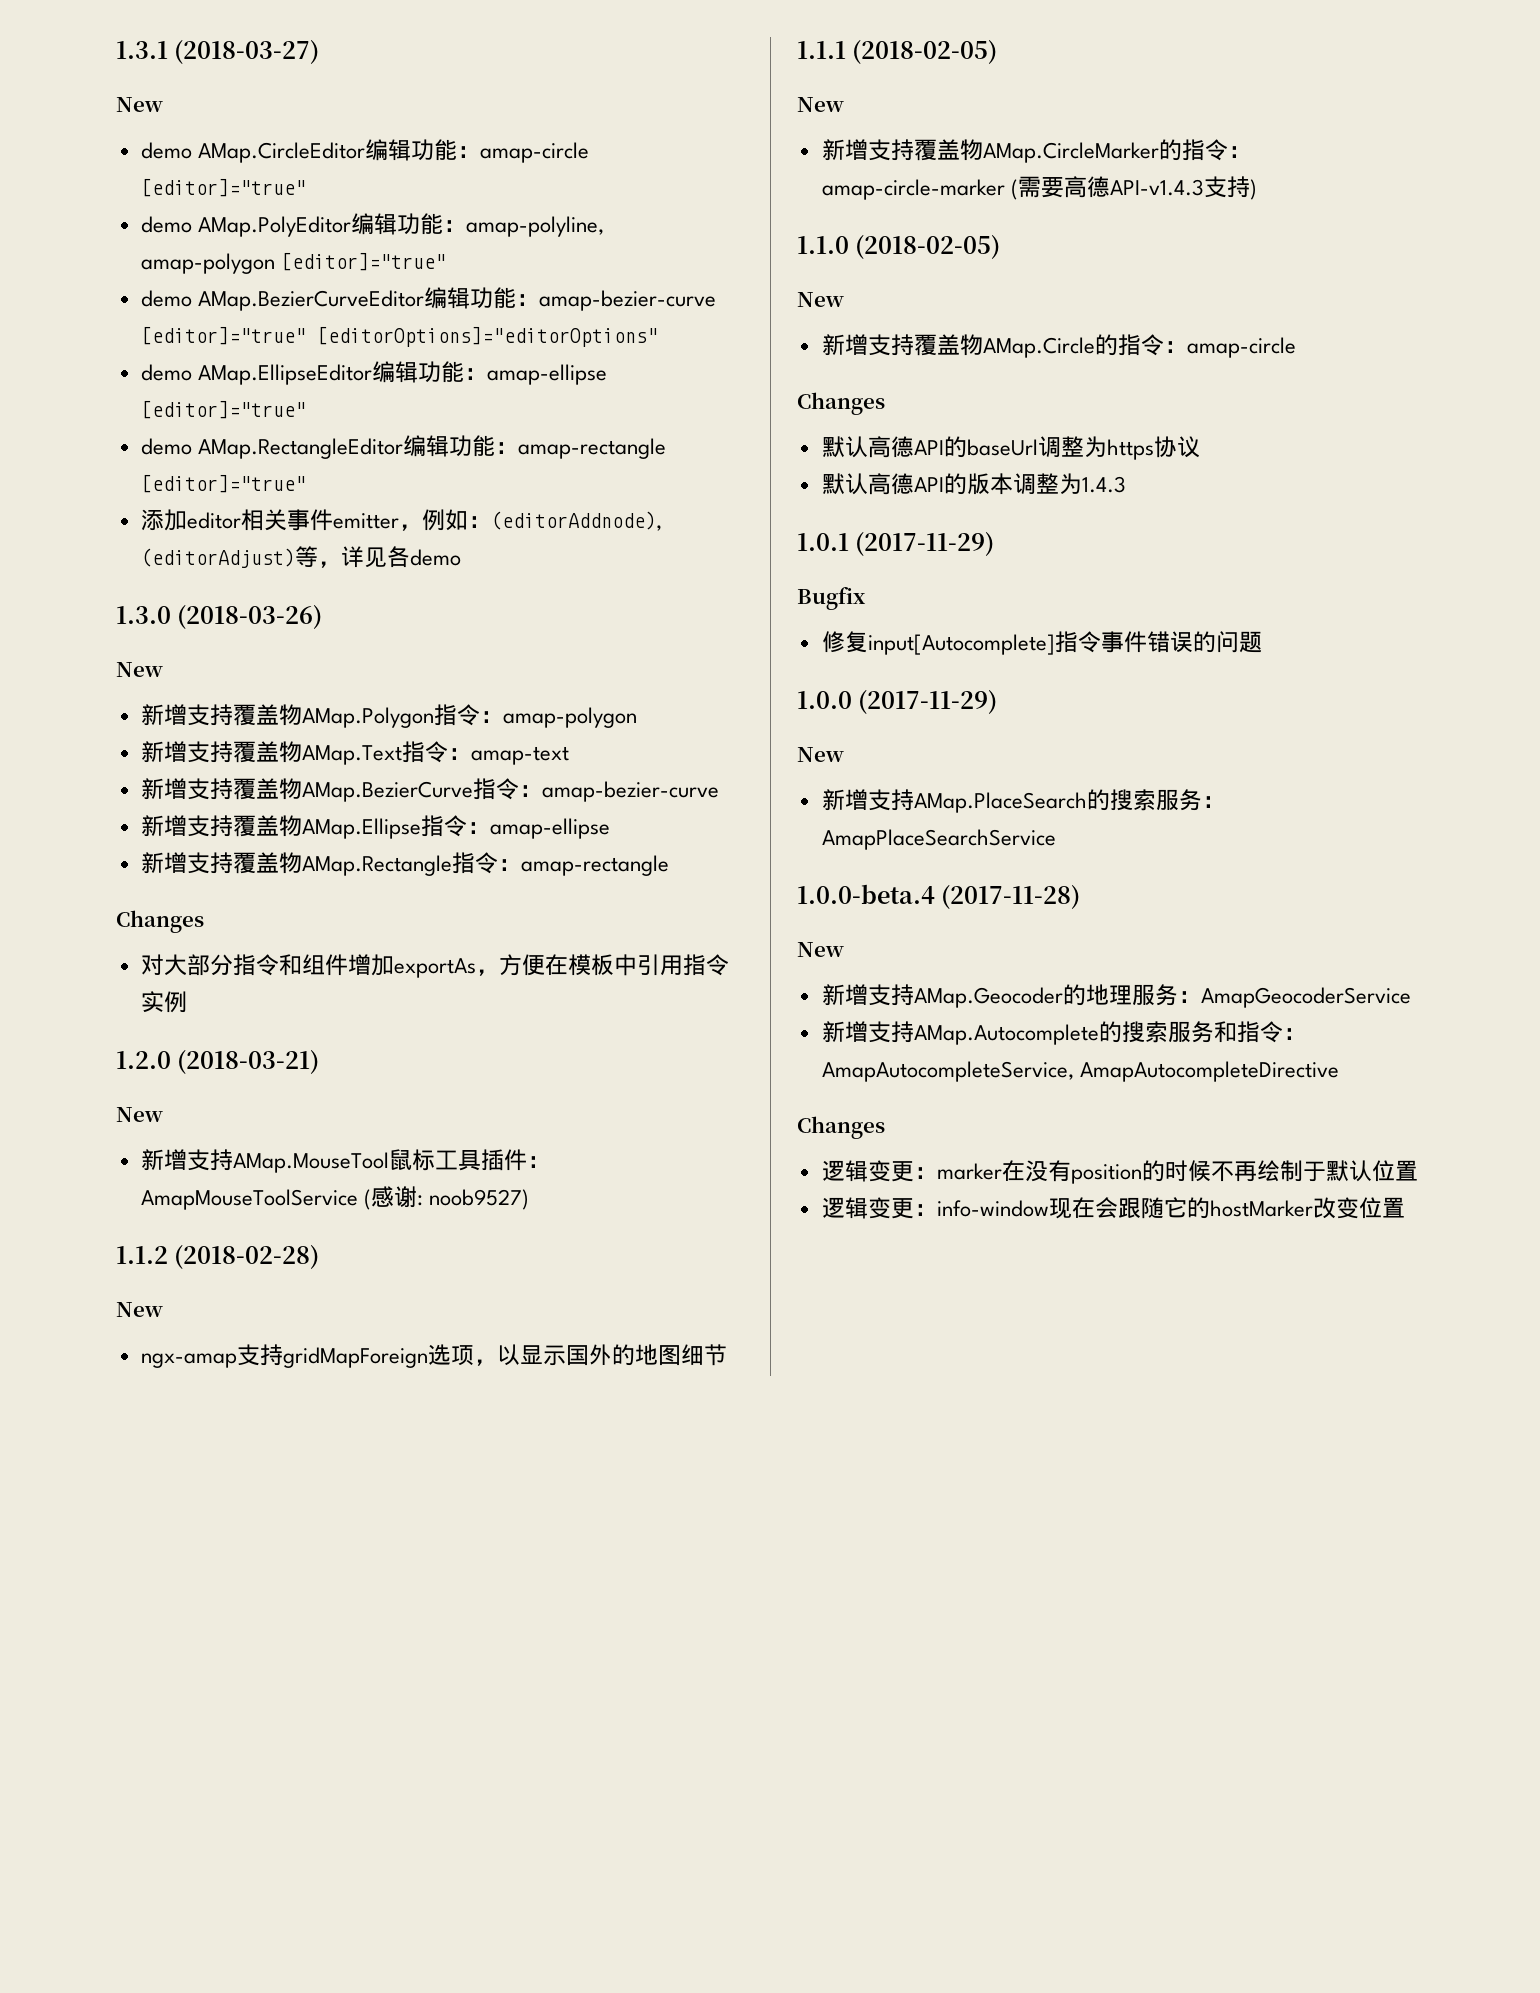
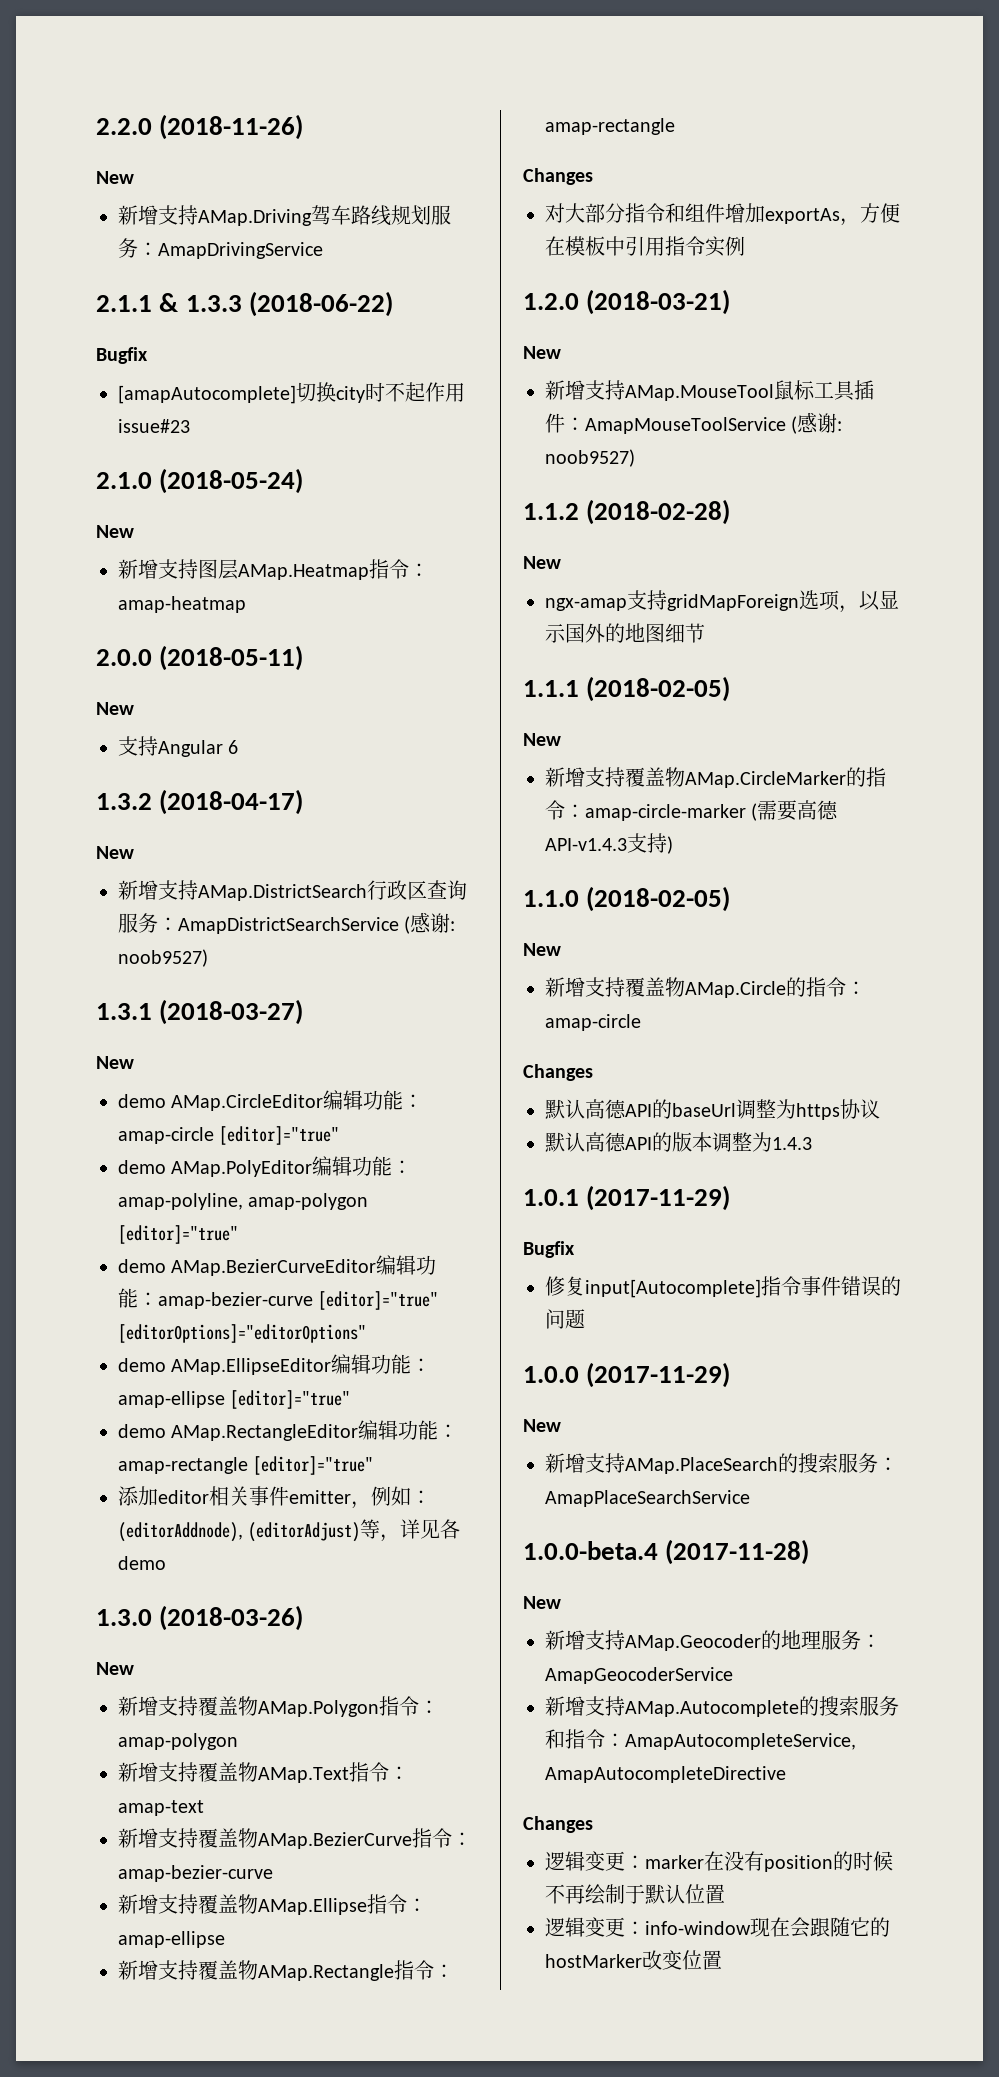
+ 2.2.0 (2018-11-26)
+ New
+ 新增支持AMap.Driving驾车路线规划服务：AmapDrivingService
+ 2.1.1 & 1.3.3 (2018-06-22)
+ Bugfix
+ [amapAutocomplete]切换city时不起作用issue#23
+ 2.1.0 (2018-05-24)
+ New
+ 新增支持图层AMap.Heatmap指令：amap-heatmap
+ 2.0.0 (2018-05-11)
+ New
+ 支持Angular 6
+ 1.3.2 (2018-04-17)
+ New
+ 新增支持AMap.DistrictSearch行政区查询服务：AmapDistrictSearchService (感谢: noob9527)

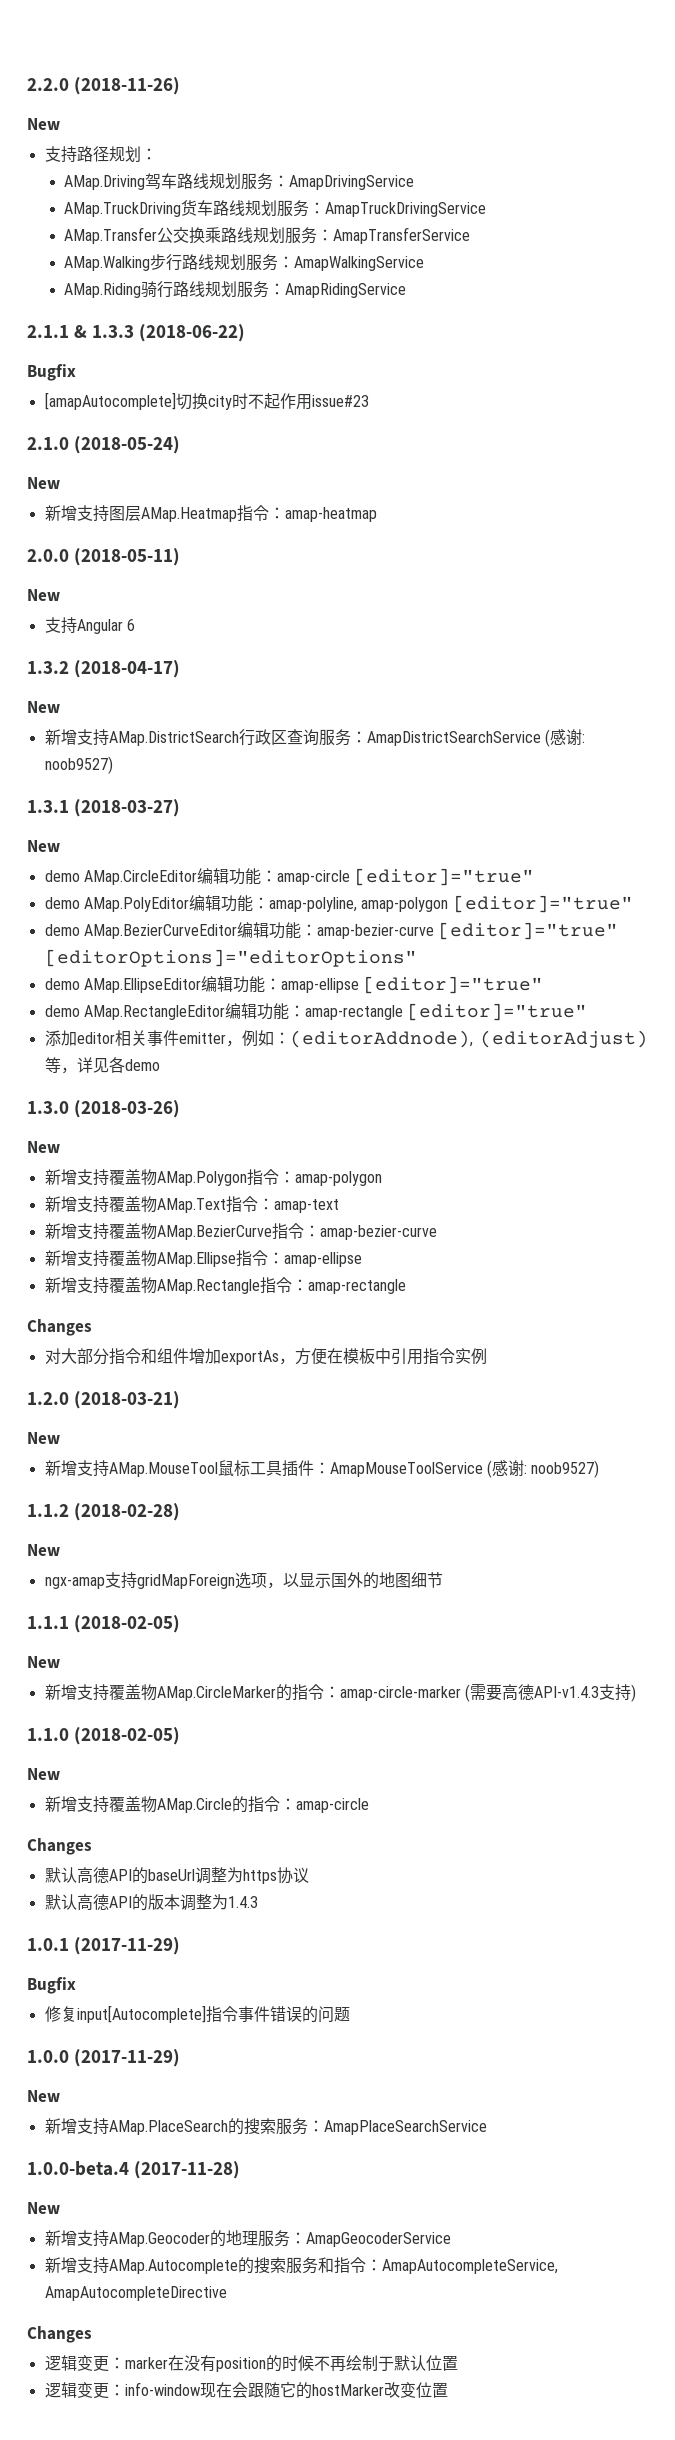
- 新增支持AMap.Driving驾车路线规划服务：AmapDrivingService
+ 支持路径规划：
+ AMap.Driving驾车路线规划服务：AmapDrivingService
+ AMap.TruckDriving货车路线规划服务：AmapTruckDrivingService
+ AMap.Transfer公交换乘路线规划服务：AmapTransferService
+ AMap.Walking步行路线规划服务：AmapWalkingService
+ AMap.Riding骑行路线规划服务：AmapRidingService

